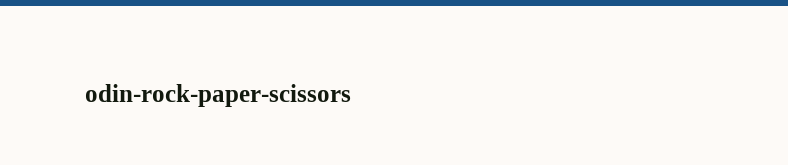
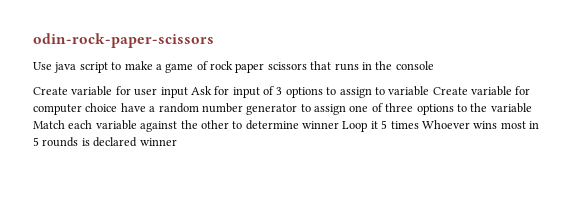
+ Use java script to make a game of rock paper scissors that runs in the console
+ Create variable for user input Ask for input of 3 options to assign to variable Create variable for computer choice have a random number generator to assign one of three options to the variable Match each variable against the other to determine winner Loop it 5 times Whoever wins most in 5 rounds is declared winner

